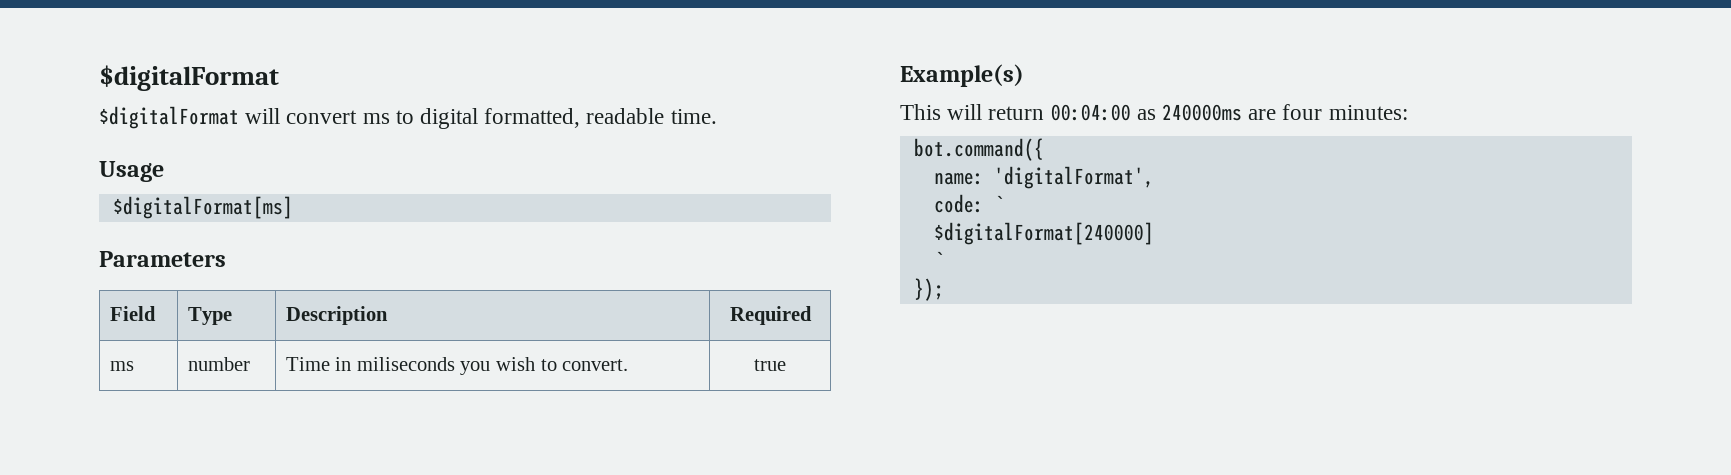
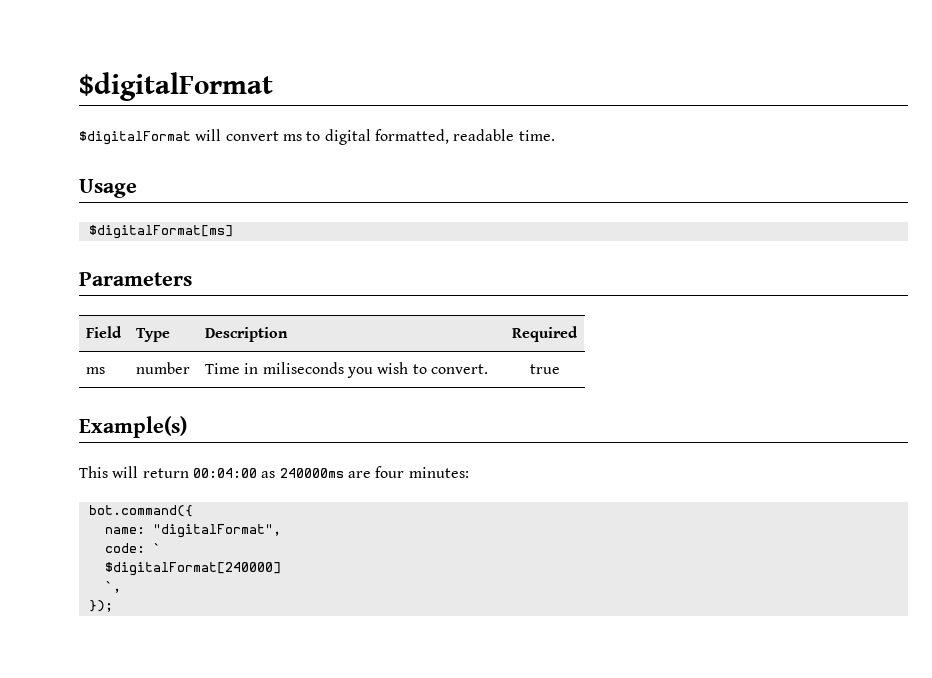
- name: 'digitalFormat',
+ name: "digitalFormat",
  $digitalFormat[240000]
- `
+ `,

